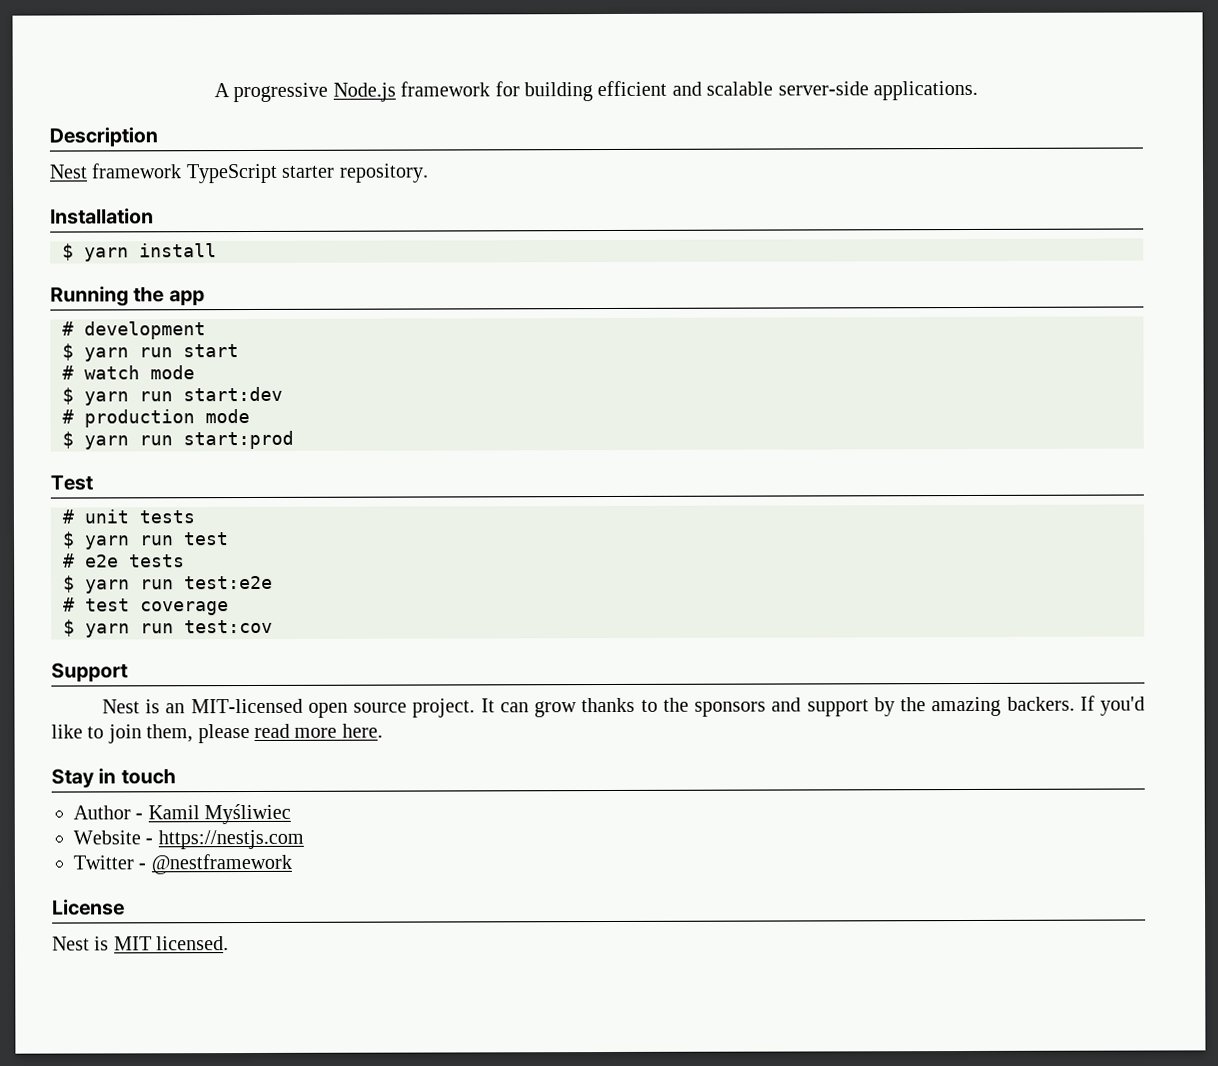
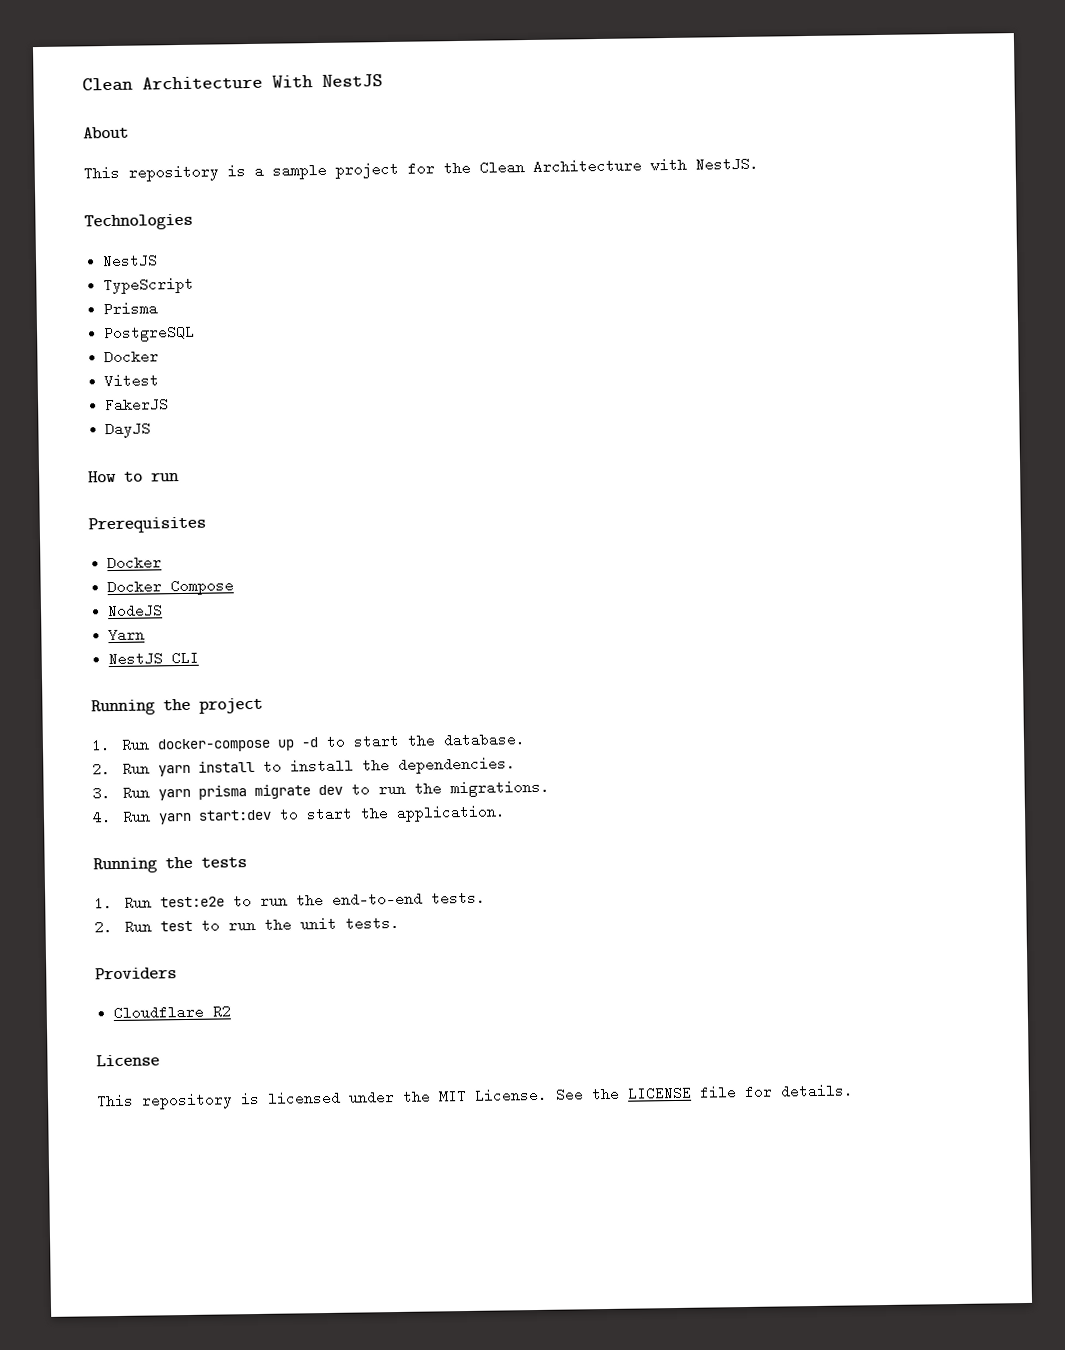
- A progressive Node.js framework for building efficient and scalable server-side applications.
- Description
- Nest framework TypeScript starter repository.
- Installation
- $ yarn install
- Running the app
- # development
- $ yarn run start
- # watch mode
- $ yarn run start:dev
- # production mode
- $ yarn run start:prod
- Test
- # unit tests
- $ yarn run test
- # e2e tests
- $ yarn run test:e2e
- # test coverage
- $ yarn run test:cov
- Support
- Nest is an MIT-licensed open source project. It can grow thanks to the sponsors and support by the amazing backers. If you'd like to join them, please read more here.
- Stay in touch
- Author - Kamil Myśliwiec
- Website - https://nestjs.com
- Twitter - @nestframework
+ Clean Architecture With NestJS
+ About
+ This repository is a sample project for the Clean Architecture with NestJS.
+ Technologies
+ NestJS
+ TypeScript
+ Prisma
+ PostgreSQL
+ Docker
+ Vitest
+ FakerJS
+ DayJS
+ How to run
+ Prerequisites
+ Docker
+ Docker Compose
+ NodeJS
+ Yarn
+ NestJS CLI
+ Running the project
+ 1. Run docker-compose up -d to start the database.
+ 2. Run yarn install to install the dependencies.
+ 3. Run yarn prisma migrate dev to run the migrations.
+ 4. Run yarn start:dev to start the application.
+ Running the tests
+ 1. Run test:e2e to run the end-to-end tests.
+ 2. Run test to run the unit tests.
+ Providers
+ Cloudflare R2
  License
- Nest is MIT licensed.
+ This repository is licensed under the MIT License. See the LICENSE file for details.

